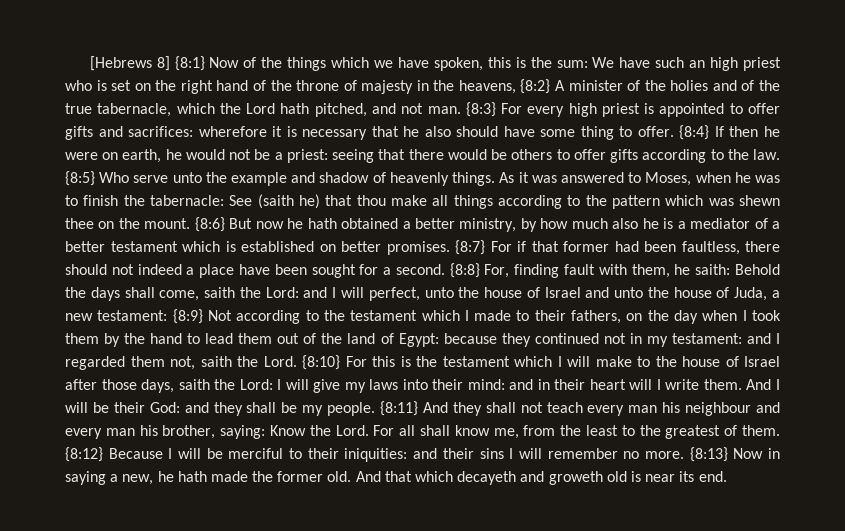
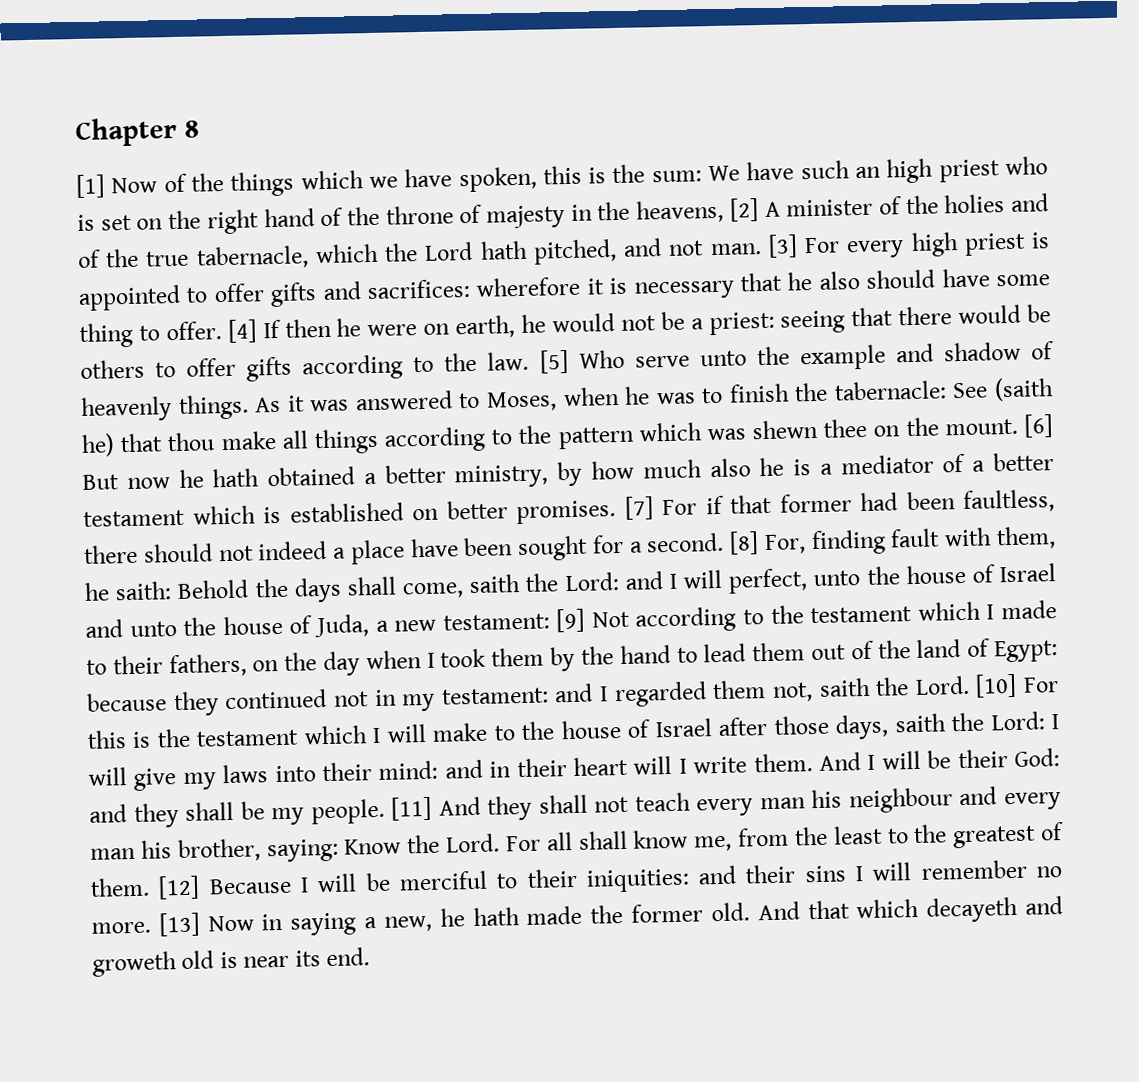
- [Hebrews 8] {8:1} Now of the things which we have spoken, this is the sum: We have such an high priest who is set on the right hand of the throne of majesty in the heavens, {8:2} A minister of the holies and of the true tabernacle, which the Lord hath pitched, and not man.
+ Chapter 8
+ [1] Now of the things which we have spoken, this is the sum: We have such an high priest who is set on the right hand of the throne of majesty in the heavens, [2] A minister of the holies and of the true tabernacle, which the Lord hath pitched, and not man.
- {8:3} For every high priest is appointed to offer gifts and sacrifices: wherefore it is necessary that he also should have some thing to offer.
+ [3] For every high priest is appointed to offer gifts and sacrifices: wherefore it is necessary that he also should have some thing to offer.
- {8:4} If then he were on earth, he would not be a priest: seeing that there would be others to offer gifts according to the law.
+ [4] If then he were on earth, he would not be a priest: seeing that there would be others to offer gifts according to the law.
- {8:5} Who serve unto the example and shadow of heavenly things.
+ [5] Who serve unto the example and shadow of heavenly things.
- {8:6} But now he hath obtained a better ministry, by how much also he is a mediator of a better testament which is established on better promises.
+ [6] But now he hath obtained a better ministry, by how much also he is a mediator of a better testament which is established on better promises.
- {8:7} For if that former had been faultless, there should not indeed a place have been sought for a second.
+ [7] For if that former had been faultless, there should not indeed a place have been sought for a second.
- {8:8} For, finding fault with them, he saith:
+ [8] For, finding fault with them, he saith:
- {8:9} Not according to the testament which I made to their fathers, on the day when I took them by the hand to lead them out of the land of Egypt:
+ [9] Not according to the testament which I made to their fathers, on the day when I took them by the hand to lead them out of the land of Egypt:
- {8:10} For this is the testament which I will make to the house of Israel after those days, saith the Lord: I will give my laws into their mind: and in their heart will I write them.
+ [10] For this is the testament which I will make to the house of Israel after those days, saith the Lord: I will give my laws into their mind: and in their heart will I write them.
- {8:11} And they shall not teach every man his neighbour and every man his brother, saying: Know the Lord.
+ [11] And they shall not teach every man his neighbour and every man his brother, saying: Know the Lord.
- {8:12} Because I will be merciful to their iniquities: and their sins I will remember no more.
+ [12] Because I will be merciful to their iniquities: and their sins I will remember no more.
- {8:13} Now in saying a new, he hath made the former old.
+ [13] Now in saying a new, he hath made the former old.

